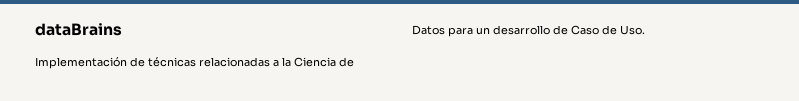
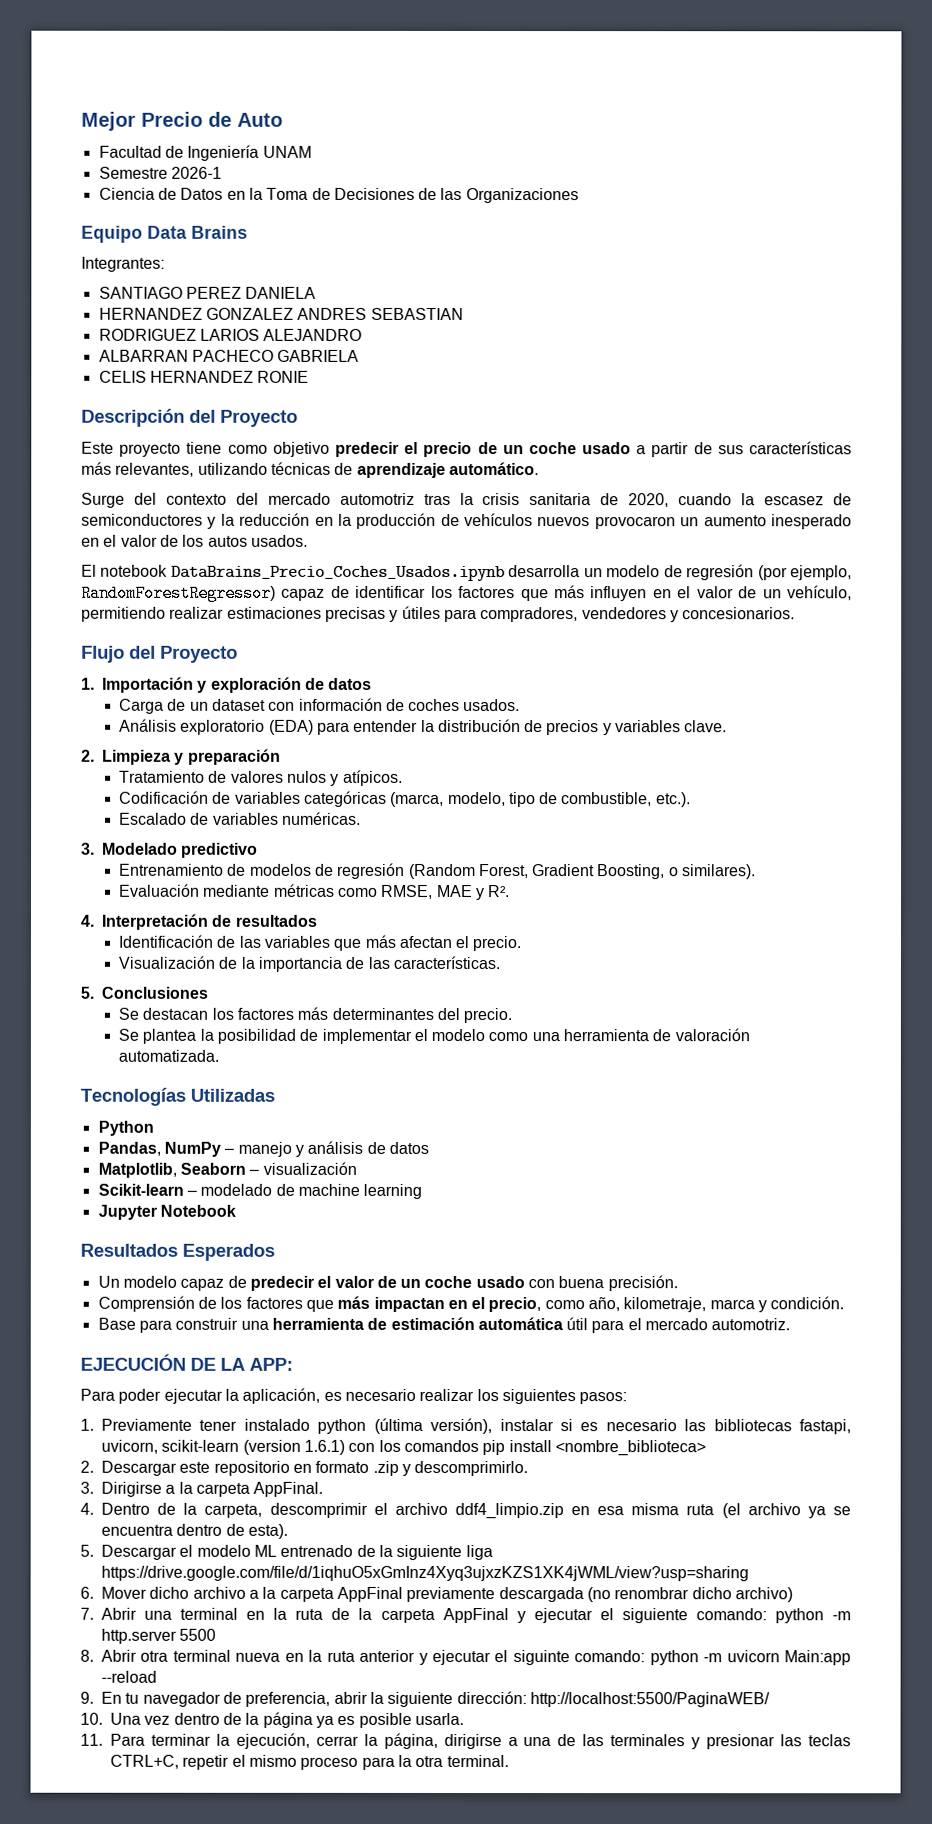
- dataBrains
- Implementación de técnicas relacionadas a la Ciencia de Datos para un desarrollo de Caso de Uso.
+ Mejor Precio de Auto
+ Facultad de Ingeniería UNAM
+ Semestre 2026-1
+ Ciencia de Datos en la Toma de Decisiones de las Organizaciones
+ Equipo Data Brains
+ Integrantes:
+ SANTIAGO PEREZ DANIELA
+ HERNANDEZ GONZALEZ ANDRES SEBASTIAN
+ RODRIGUEZ LARIOS ALEJANDRO
+ ALBARRAN PACHECO GABRIELA
+ CELIS HERNANDEZ RONIE
+ Descripción del Proyecto
+ Este proyecto tiene como objetivo predecir el precio de un coche usado a partir de sus características más relevantes, utilizando técnicas de aprendizaje automático.
+ Surge del contexto del mercado automotriz tras la crisis sanitaria de 2020, cuando la escasez de semiconductores y la reducción en la producción de vehículos nuevos provocaron un aumento inesperado en el valor de los autos usados.
+ El notebook DataBrains_Precio_Coches_Usados.ipynb desarrolla un modelo de regresión (por ejemplo, RandomForestRegressor) capaz de identificar los factores que más influyen en el valor de un vehículo, permitiendo realizar estimaciones precisas y útiles para compradores, vendedores y concesionarios.
+ Flujo del Proyecto
+ 1. Importación y exploración de datos
+ Carga de un dataset con información de coches usados.
+ Análisis exploratorio (EDA) para entender la distribución de precios y variables clave.
+ 2. Limpieza y preparación
+ Tratamiento de valores nulos y atípicos.
+ Codificación de variables categóricas (marca, modelo, tipo de combustible, etc.).
+ Escalado de variables numéricas.
+ 3. Modelado predictivo
+ Entrenamiento de modelos de regresión (Random Forest, Gradient Boosting, o similares).
+ Evaluación mediante métricas como RMSE, MAE y R².
+ 4. Interpretación de resultados
+ Identificación de las variables que más afectan el precio.
+ Visualización de la importancia de las características.
+ 5. Conclusiones
+ Se destacan los factores más determinantes del precio.
+ Se plantea la posibilidad de implementar el modelo como una herramienta de valoración automatizada.
+ Tecnologías Utilizadas
+ Python
+ Pandas, NumPy – manejo y análisis de datos
+ Matplotlib, Seaborn – visualización
+ Scikit-learn – modelado de machine learning
+ Jupyter Notebook
+ Resultados Esperados
+ Un modelo capaz de predecir el valor de un coche usado con buena precisión.
+ Comprensión de los factores que más impactan en el precio, como año, kilometraje, marca y condición.
+ Base para construir una herramienta de estimación automática útil para el mercado automotriz.
+ EJECUCIÓN DE LA APP:
+ Para poder ejecutar la aplicación, es necesario realizar los siguientes pasos:
+ 1. Previamente tener instalado python (última versión), instalar si es necesario las bibliotecas fastapi, uvicorn, scikit-learn (version 1.6.1) con los comandos pip install <nombre_biblioteca>
+ 2. Descargar este repositorio en formato .zip y descomprimirlo.
+ 3. Dirigirse a la carpeta AppFinal.
+ 4. Dentro de la carpeta, descomprimir el archivo ddf4_limpio.zip en esa misma ruta (el archivo ya se encuentra dentro de esta).
+ 5. Descargar el modelo ML entrenado de la siguiente liga https://drive.google.com/file/d/1iqhuO5xGmInz4Xyq3ujxzKZS1XK4jWML/view?usp=sharing
+ 6. Mover dicho archivo a la carpeta AppFinal previamente descargada (no renombrar dicho archivo)
+ 7. Abrir una terminal en la ruta de la carpeta AppFinal y ejecutar el siguiente comando: python -m http.server 5500
+ 8. Abrir otra terminal nueva en la ruta anterior y ejecutar el siguinte comando: python -m uvicorn Main:app --reload
+ 9. En tu navegador de preferencia, abrir la siguiente dirección: http://localhost:5500/PaginaWEB/
+ 10. Una vez dentro de la página ya es posible usarla.
+ 11. Para terminar la ejecución, cerrar la página, dirigirse a una de las terminales y presionar las teclas CTRL+C, repetir el mismo proceso para la otra terminal.

